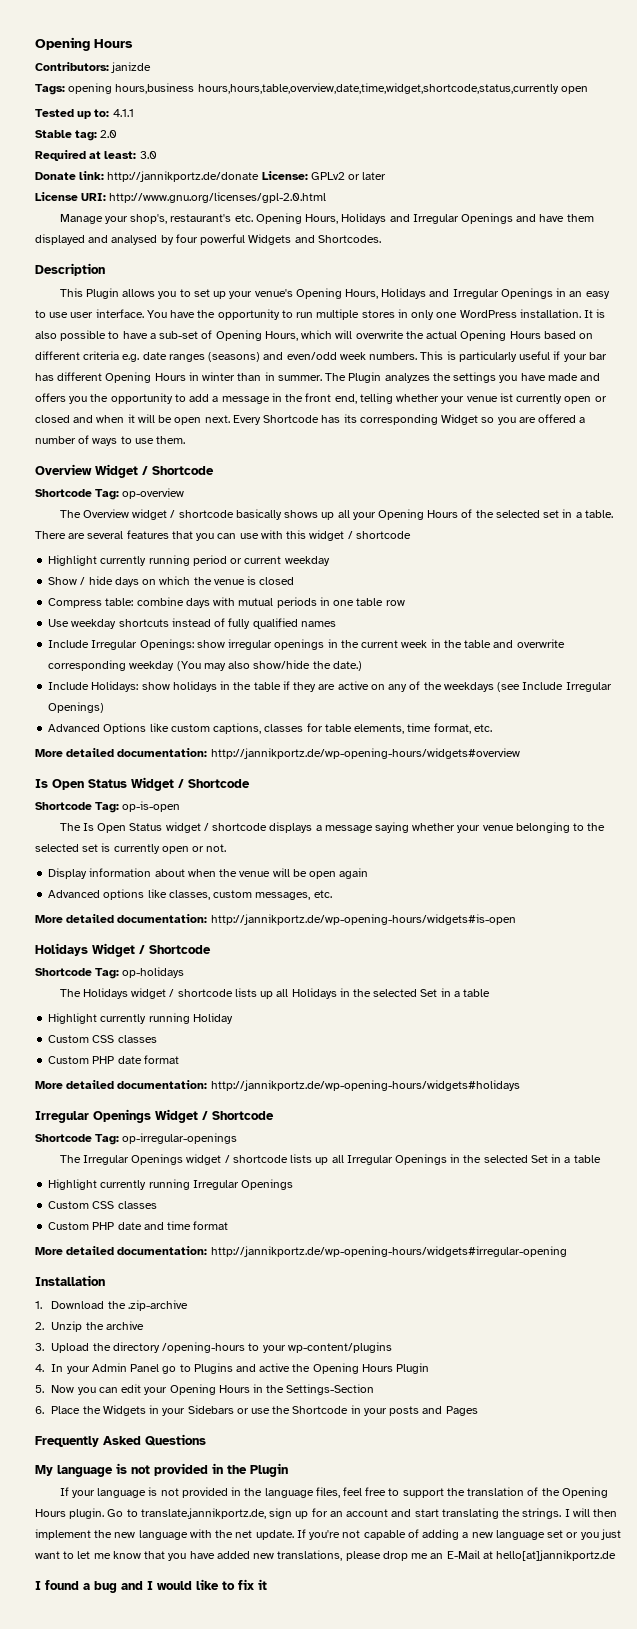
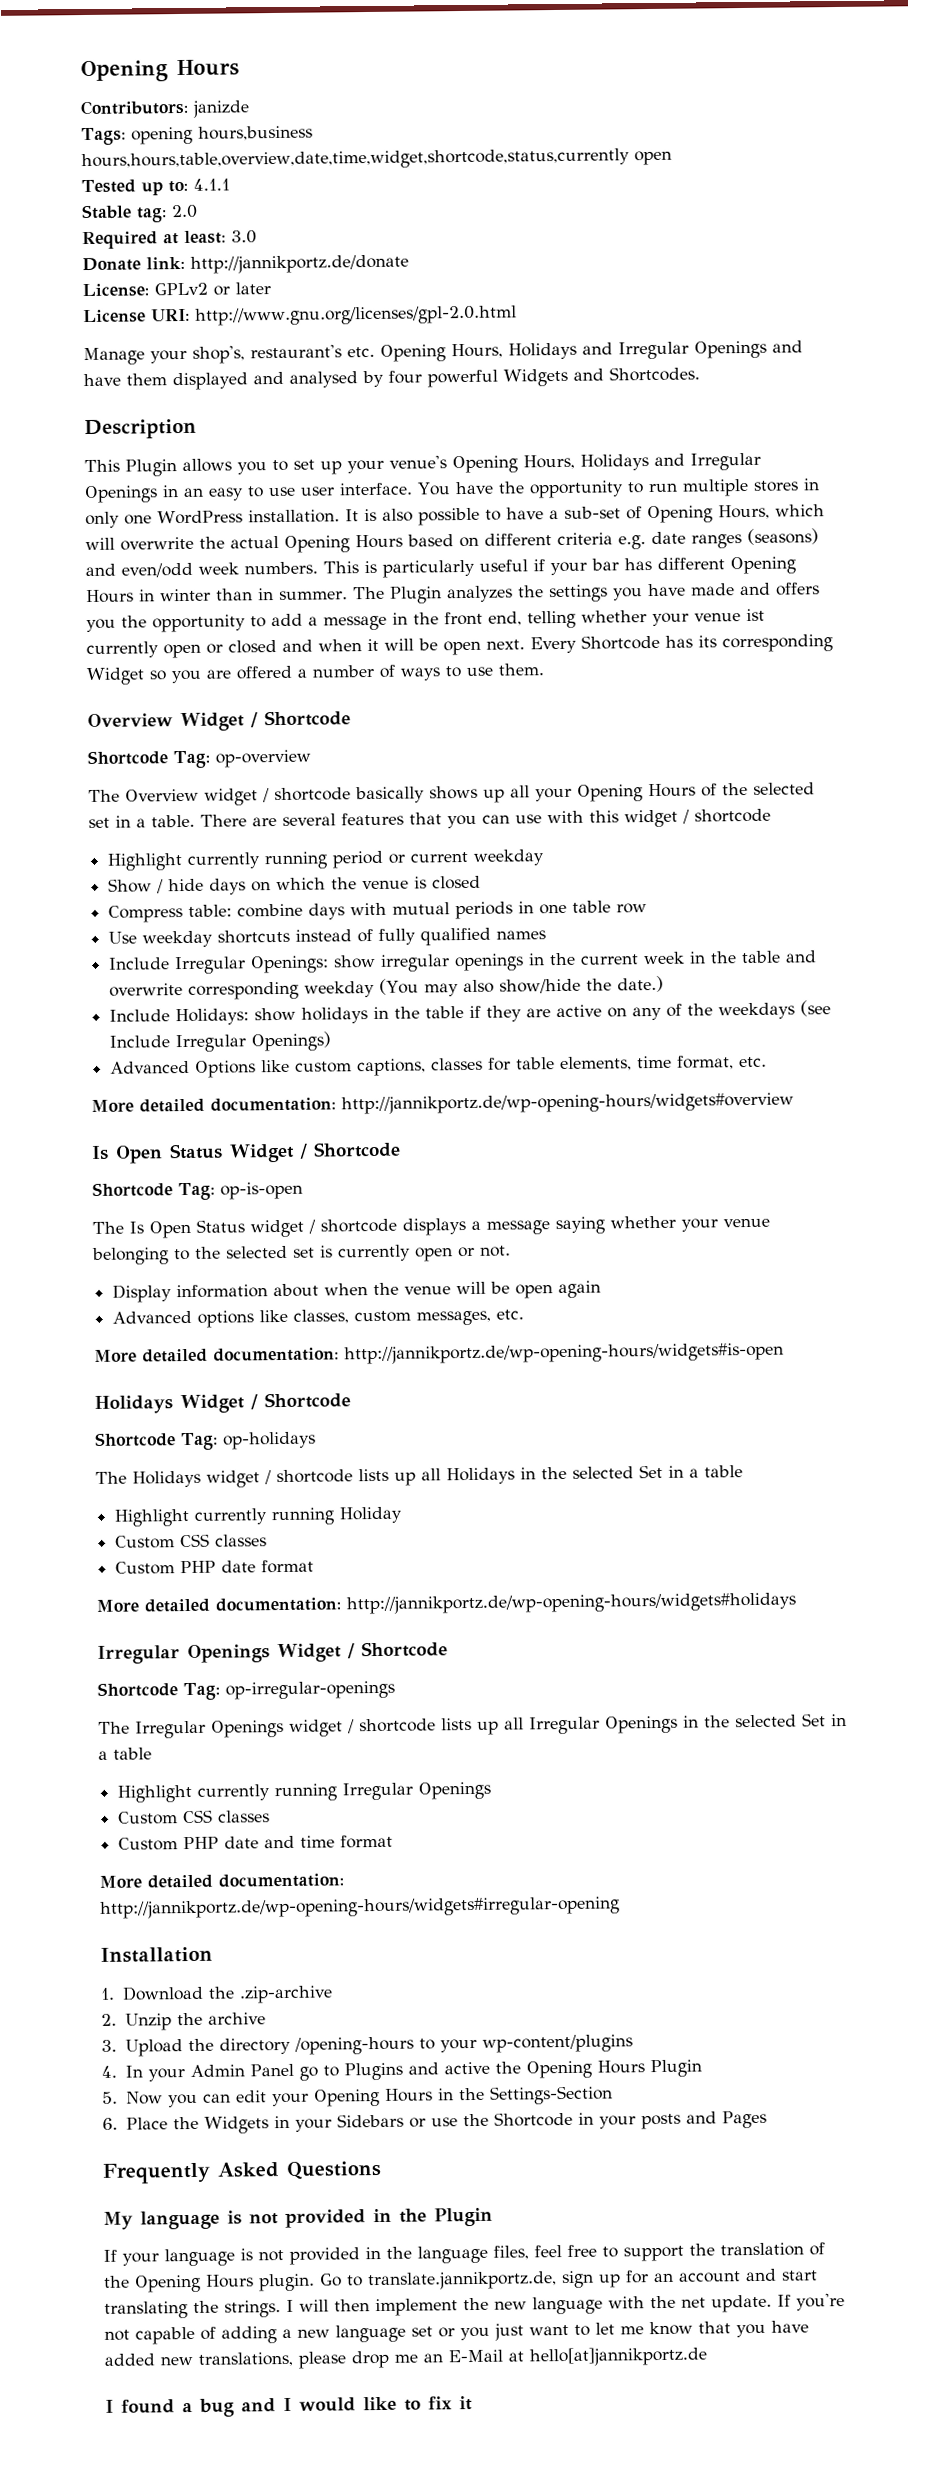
- Donate link: http://jannikportz.de/donate License: GPLv2 or later
+ Donate link: http://jannikportz.de/donate
+ License: GPLv2 or later

